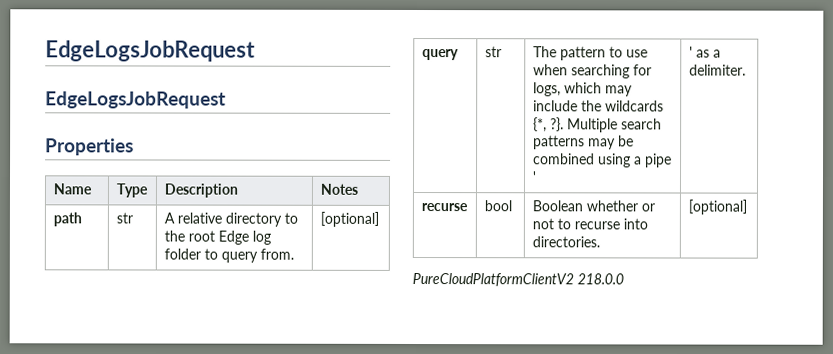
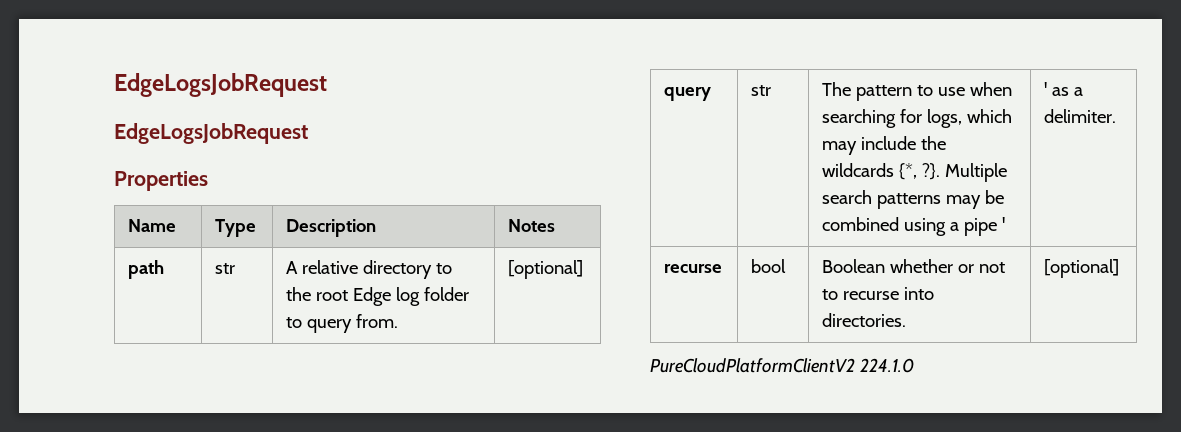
- PureCloudPlatformClientV2 218.0.0
+ PureCloudPlatformClientV2 224.1.0

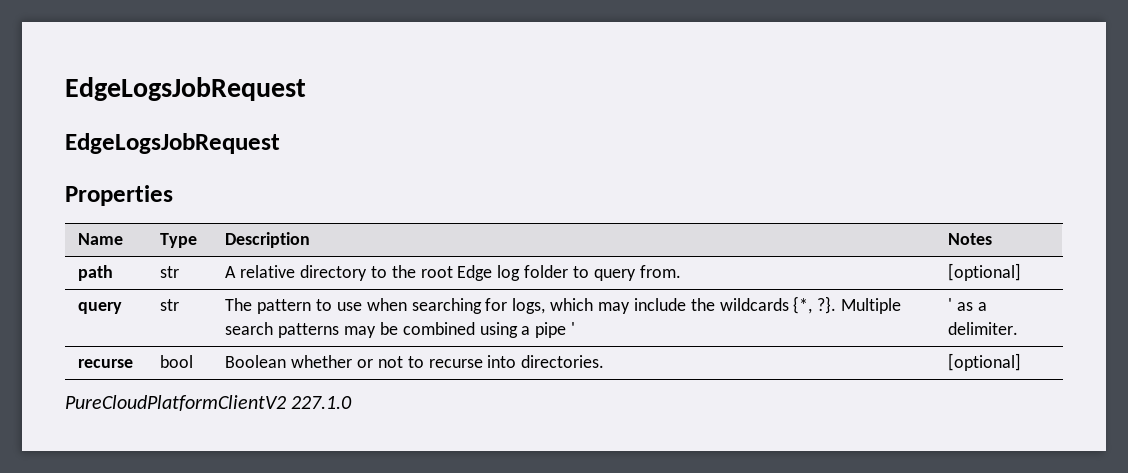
- PureCloudPlatformClientV2 224.1.0
+ PureCloudPlatformClientV2 227.1.0

